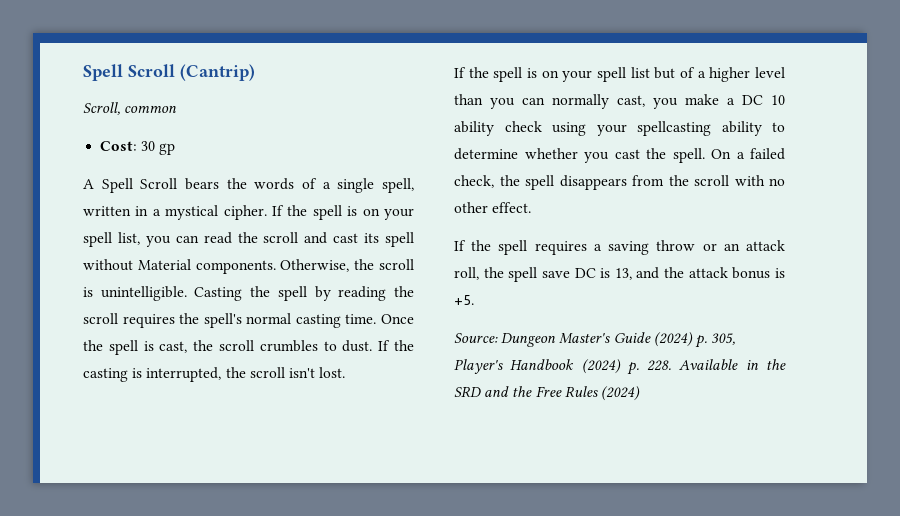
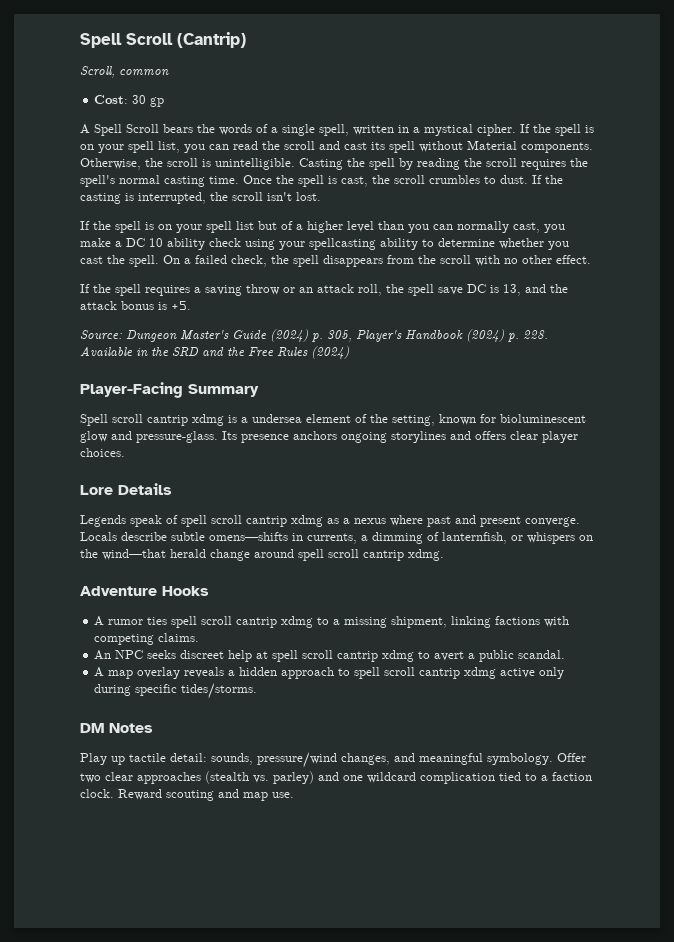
+ Player-Facing Summary
+ Spell scroll cantrip xdmg is a undersea element of the setting, known for bioluminescent glow and pressure-glass. Its presence anchors ongoing storylines and offers clear player choices.
+ Lore Details
+ Legends speak of spell scroll cantrip xdmg as a nexus where past and present converge. Locals describe subtle omens—shifts in currents, a dimming of lanternfish, or whispers on the wind—that herald change around spell scroll cantrip xdmg.
+ Adventure Hooks
+ A rumor ties spell scroll cantrip xdmg to a missing shipment, linking factions with competing claims.
+ An NPC seeks discreet help at spell scroll cantrip xdmg to avert a public scandal.
+ A map overlay reveals a hidden approach to spell scroll cantrip xdmg active only during specific tides/storms.
+ DM Notes
+ Play up tactile detail: sounds, pressure/wind changes, and meaningful symbology. Offer two clear approaches (stealth vs. parley) and one wildcard complication tied to a faction clock. Reward scouting and map use.

